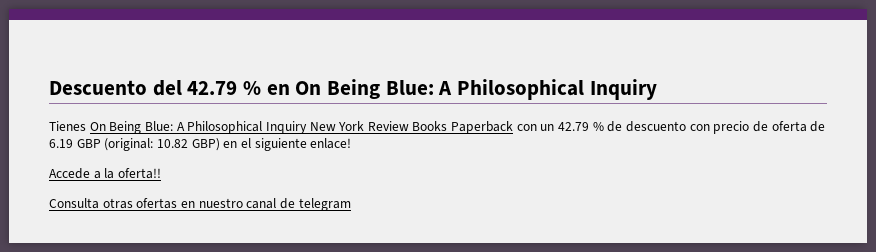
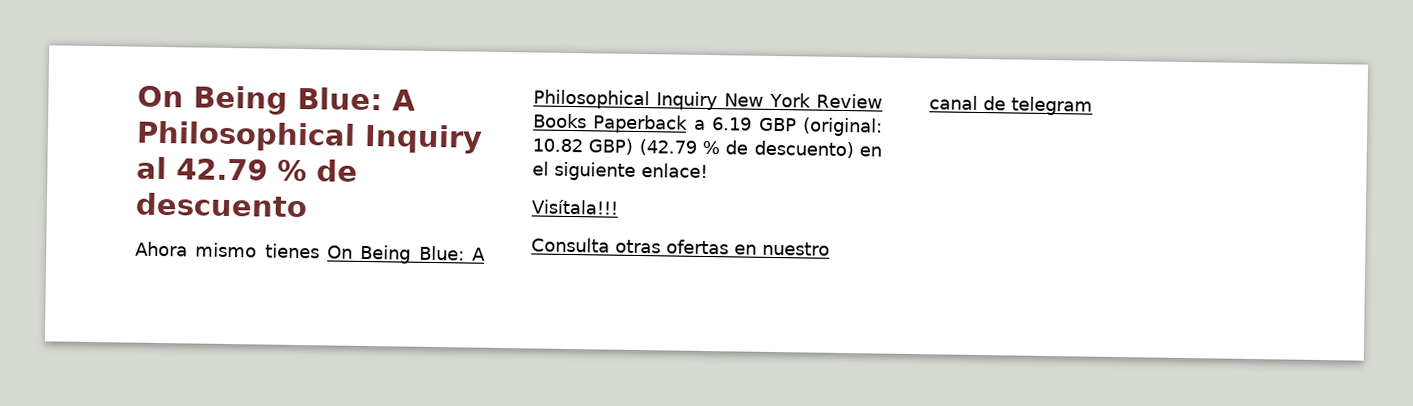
- Descuento del 42.79 % en On Being Blue: A Philosophical Inquiry
- Tienes On Being Blue: A Philosophical Inquiry New York Review Books Paperback con un 42.79 % de descuento con precio de oferta de 6.19 GBP (original: 10.82 GBP) en el siguiente enlace!
+ On Being Blue: A Philosophical Inquiry al 42.79 % de descuento
+ Ahora mismo tienes On Being Blue: A Philosophical Inquiry New York Review Books Paperback a 6.19 GBP (original: 10.82 GBP) (42.79 % de descuento) en el siguiente enlace!
- Accede a la oferta!!
+ Visítala!!!

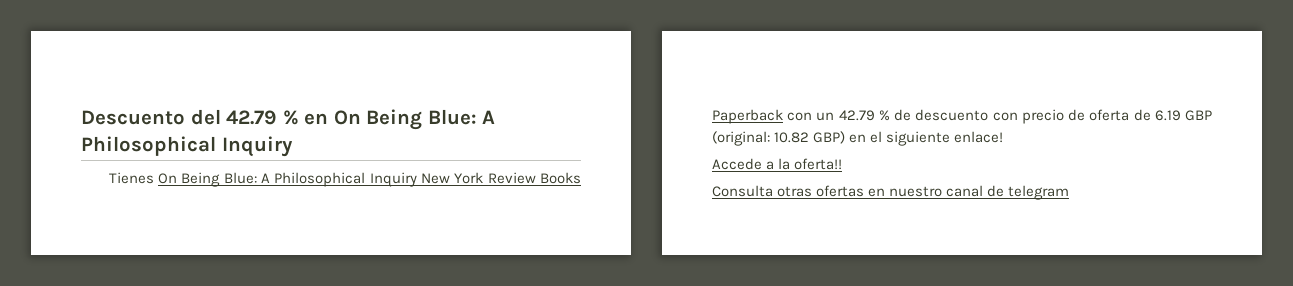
- On Being Blue: A Philosophical Inquiry al 42.79 % de descuento
- Ahora mismo tienes On Being Blue: A Philosophical Inquiry New York Review Books Paperback a 6.19 GBP (original: 10.82 GBP) (42.79 % de descuento) en el siguiente enlace!
+ Descuento del 42.79 % en On Being Blue: A Philosophical Inquiry
+ Tienes On Being Blue: A Philosophical Inquiry New York Review Books Paperback con un 42.79 % de descuento con precio de oferta de 6.19 GBP (original: 10.82 GBP) en el siguiente enlace!
- Visítala!!!
+ Accede a la oferta!!

